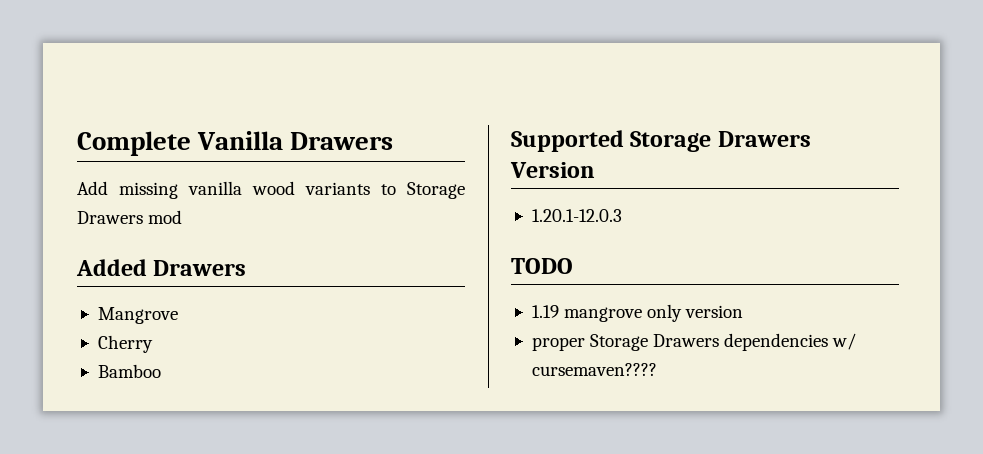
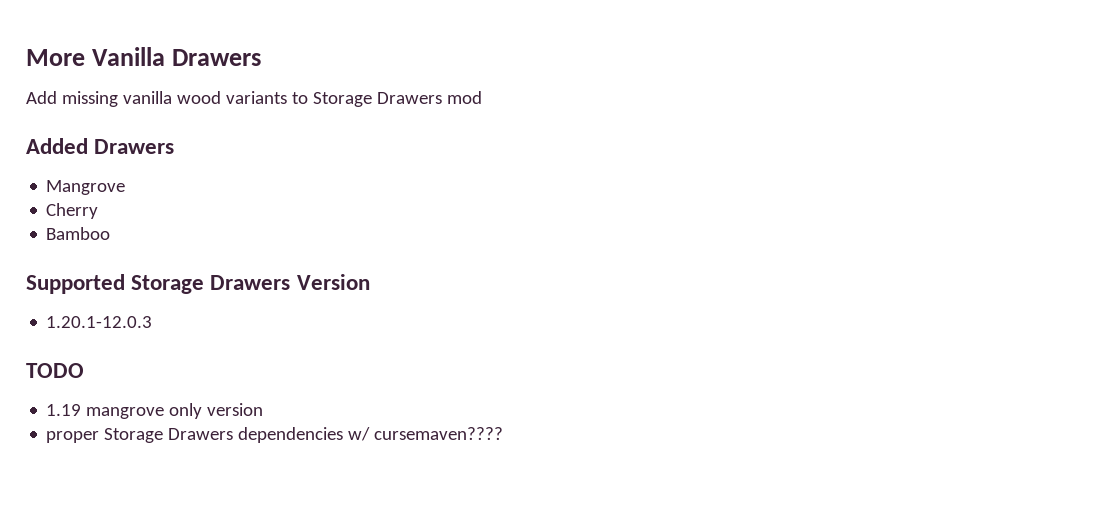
- Complete Vanilla Drawers
+ More Vanilla Drawers

